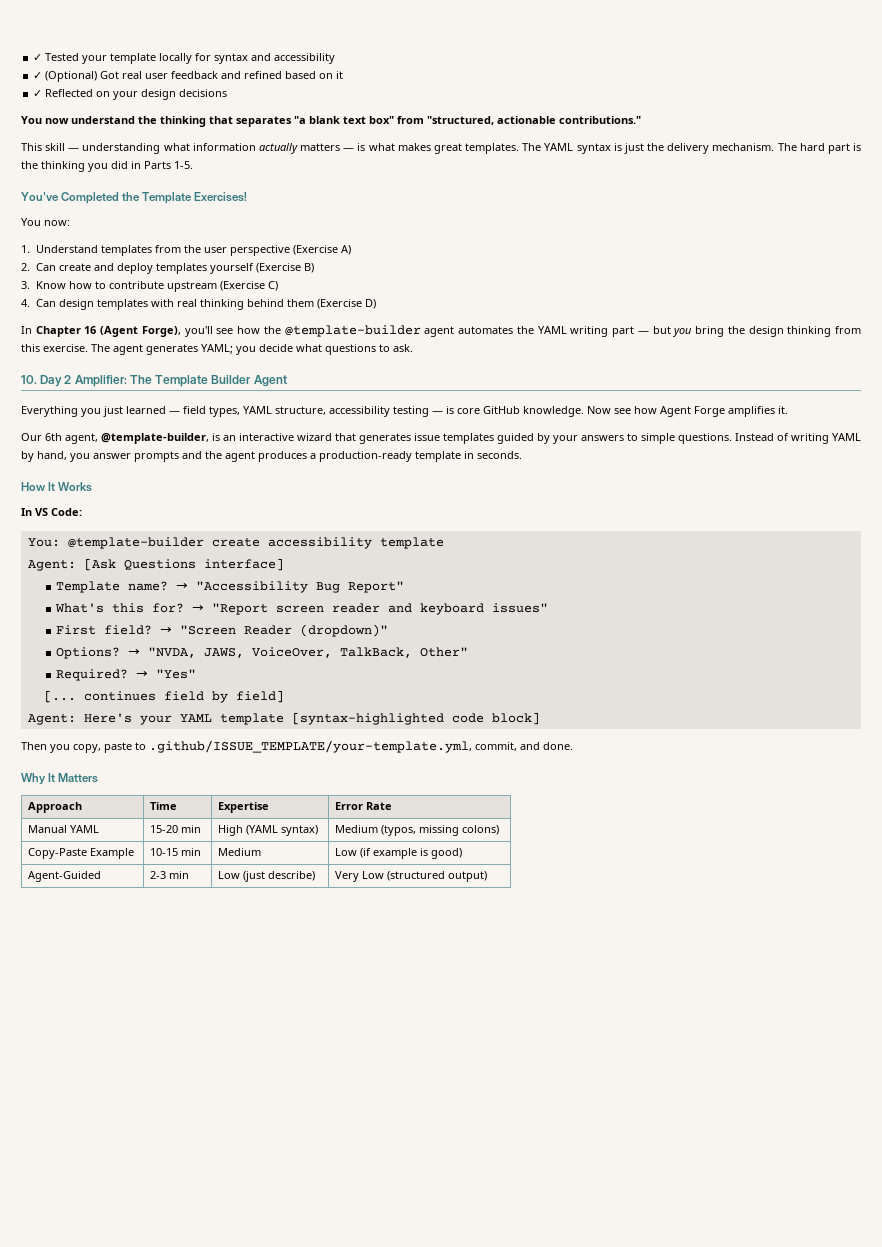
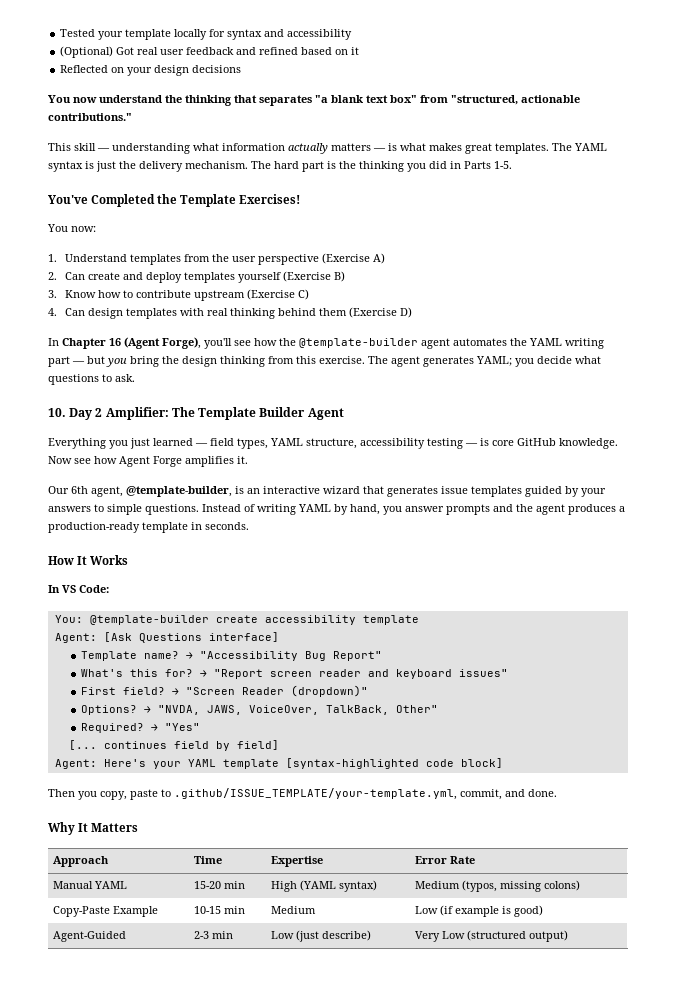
- ✓ Tested your template locally for syntax and accessibility
+ Tested your template locally for syntax and accessibility
- ✓ (Optional) Got real user feedback and refined based on it
+ (Optional) Got real user feedback and refined based on it
- ✓ Reflected on your design decisions
+ Reflected on your design decisions

